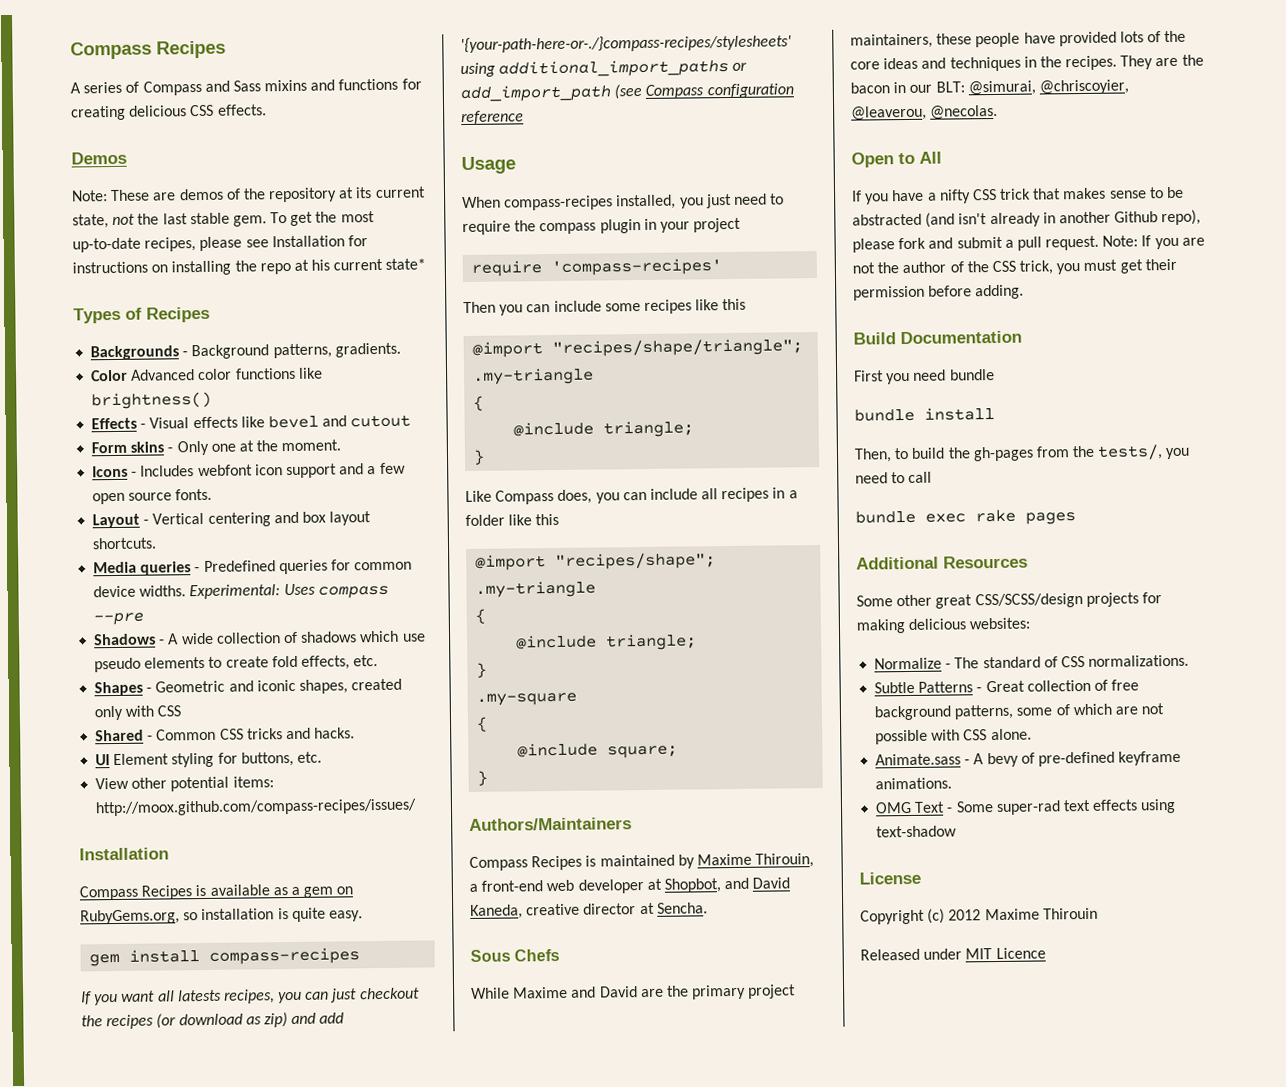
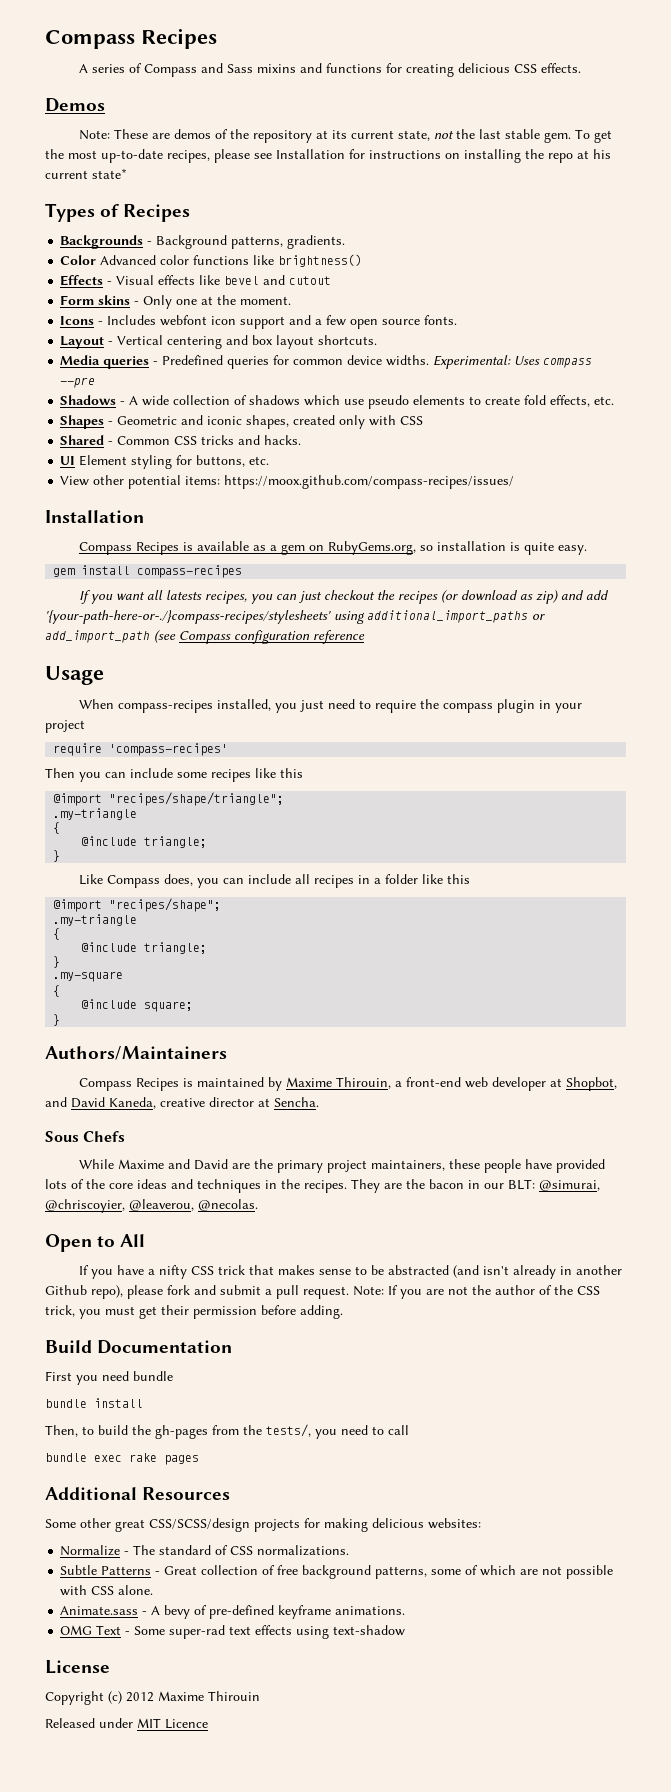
- View other potential items: http://moox.github.com/compass-recipes/issues/
+ View other potential items: https://moox.github.com/compass-recipes/issues/

